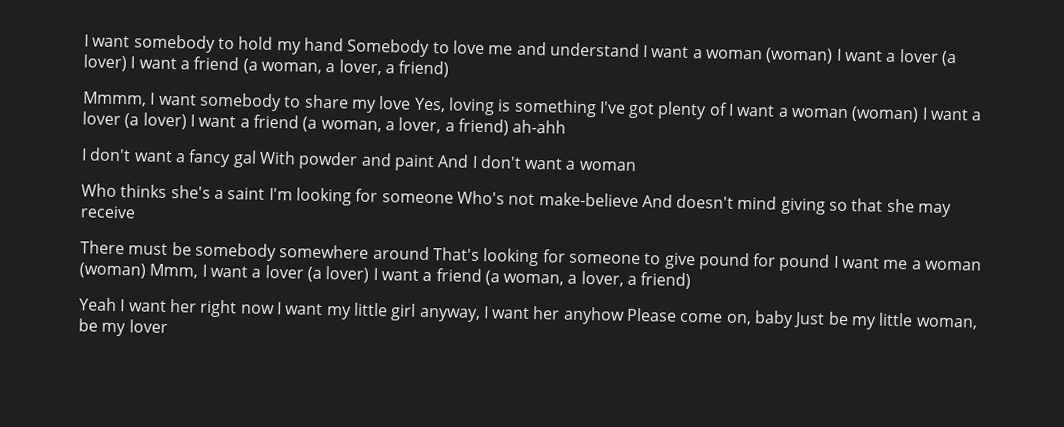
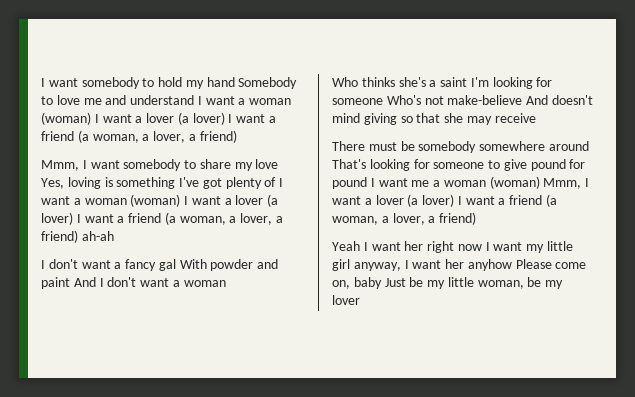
- Mmmm, I want somebody to share my love Yes, loving is something I've got plenty of I want a woman (woman) I want a lover (a lover) I want a friend (a woman, a lover, a friend) ah-ahh
+ Mmm, I want somebody to share my love Yes, loving is something I've got plenty of I want a woman (woman) I want a lover (a lover) I want a friend (a woman, a lover, a friend) ah-ah

